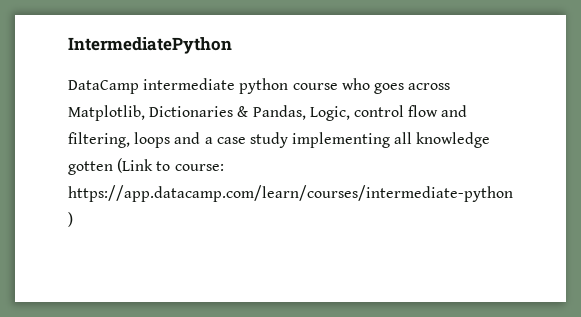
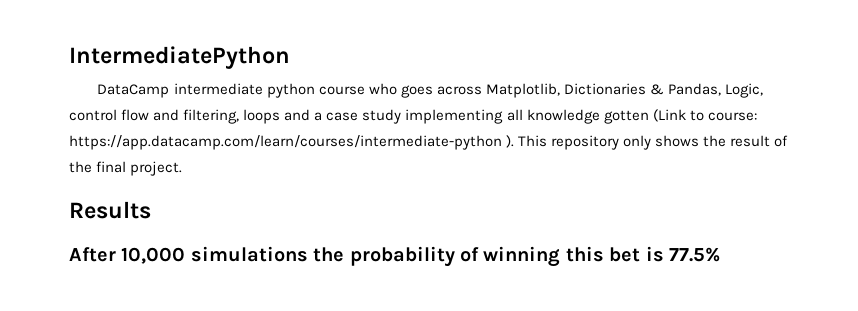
- DataCamp intermediate python course who goes across Matplotlib, Dictionaries & Pandas, Logic, control flow and filtering, loops and a case study implementing all knowledge gotten (Link to course: https://app.datacamp.com/learn/courses/intermediate-python )
+ DataCamp intermediate python course who goes across Matplotlib, Dictionaries & Pandas, Logic, control flow and filtering, loops and a case study implementing all knowledge gotten (Link to course: https://app.datacamp.com/learn/courses/intermediate-python ). This repository only shows the result of the final project.
+ Results
+ After 10,000 simulations the probability of winning this bet is 77.5%

